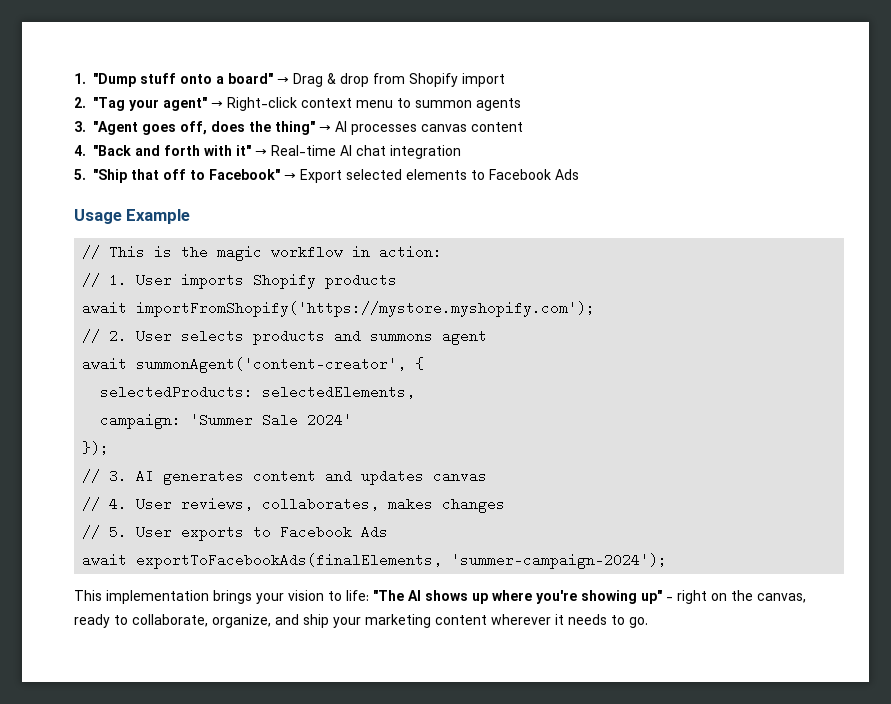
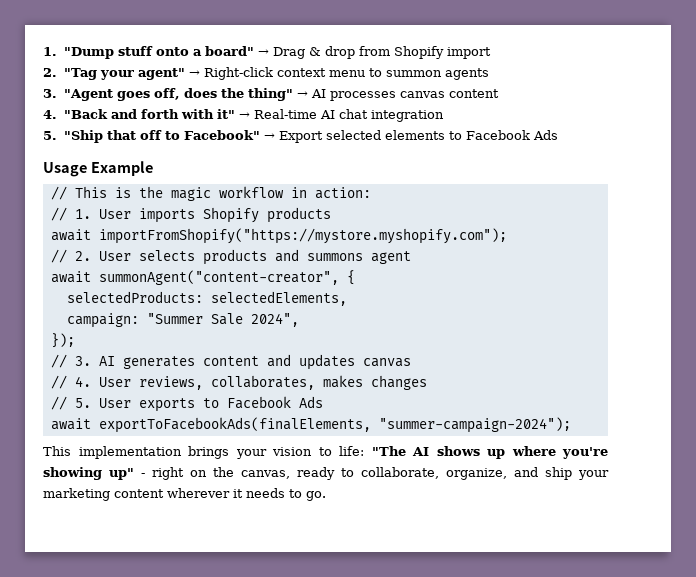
- await importFromShopify('https://mystore.myshopify.com');
+ await importFromShopify("https://mystore.myshopify.com");
- await summonAgent('content-creator', {
+ await summonAgent("content-creator", {
- campaign: 'Summer Sale 2024'
+ campaign: "Summer Sale 2024",
- await exportToFacebookAds(finalElements, 'summer-campaign-2024');
+ await exportToFacebookAds(finalElements, "summer-campaign-2024");

